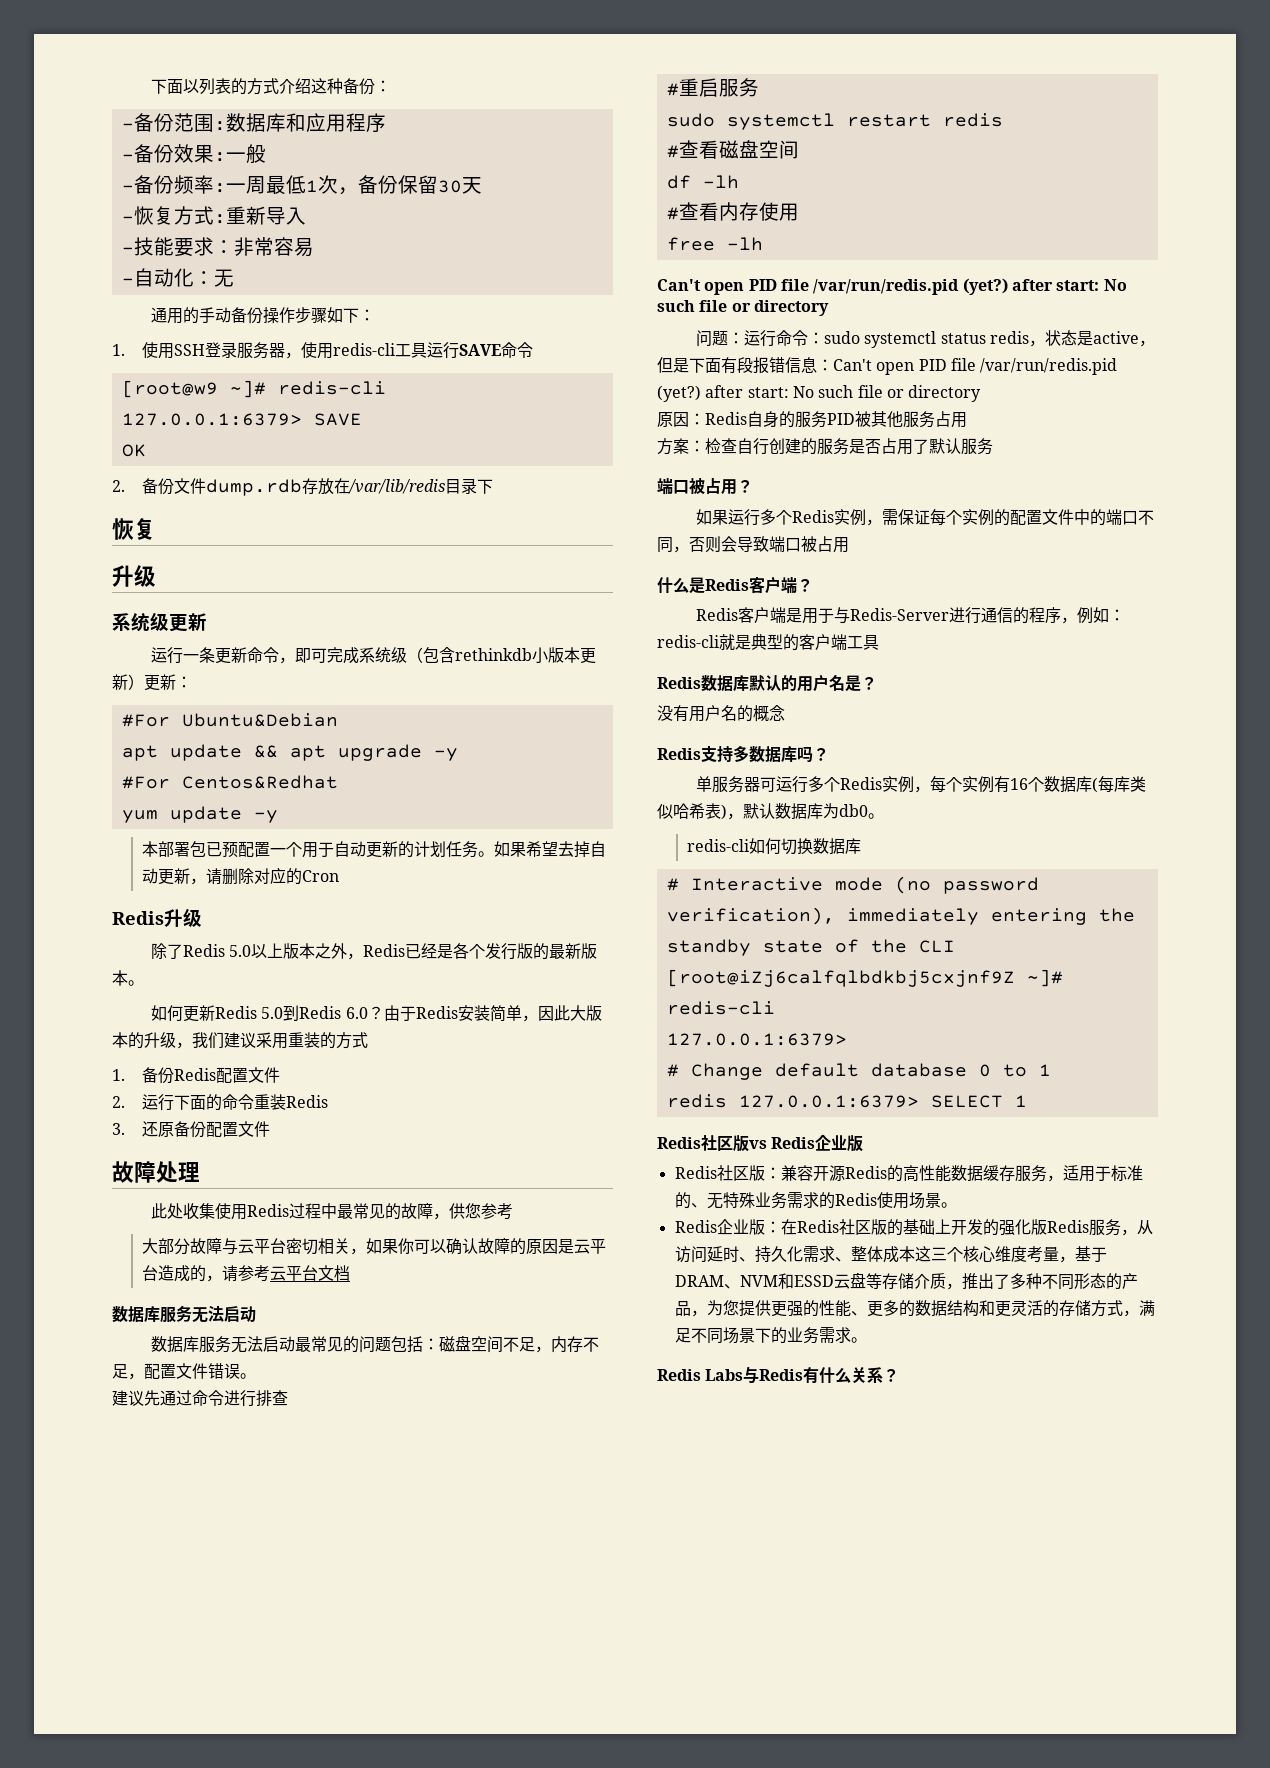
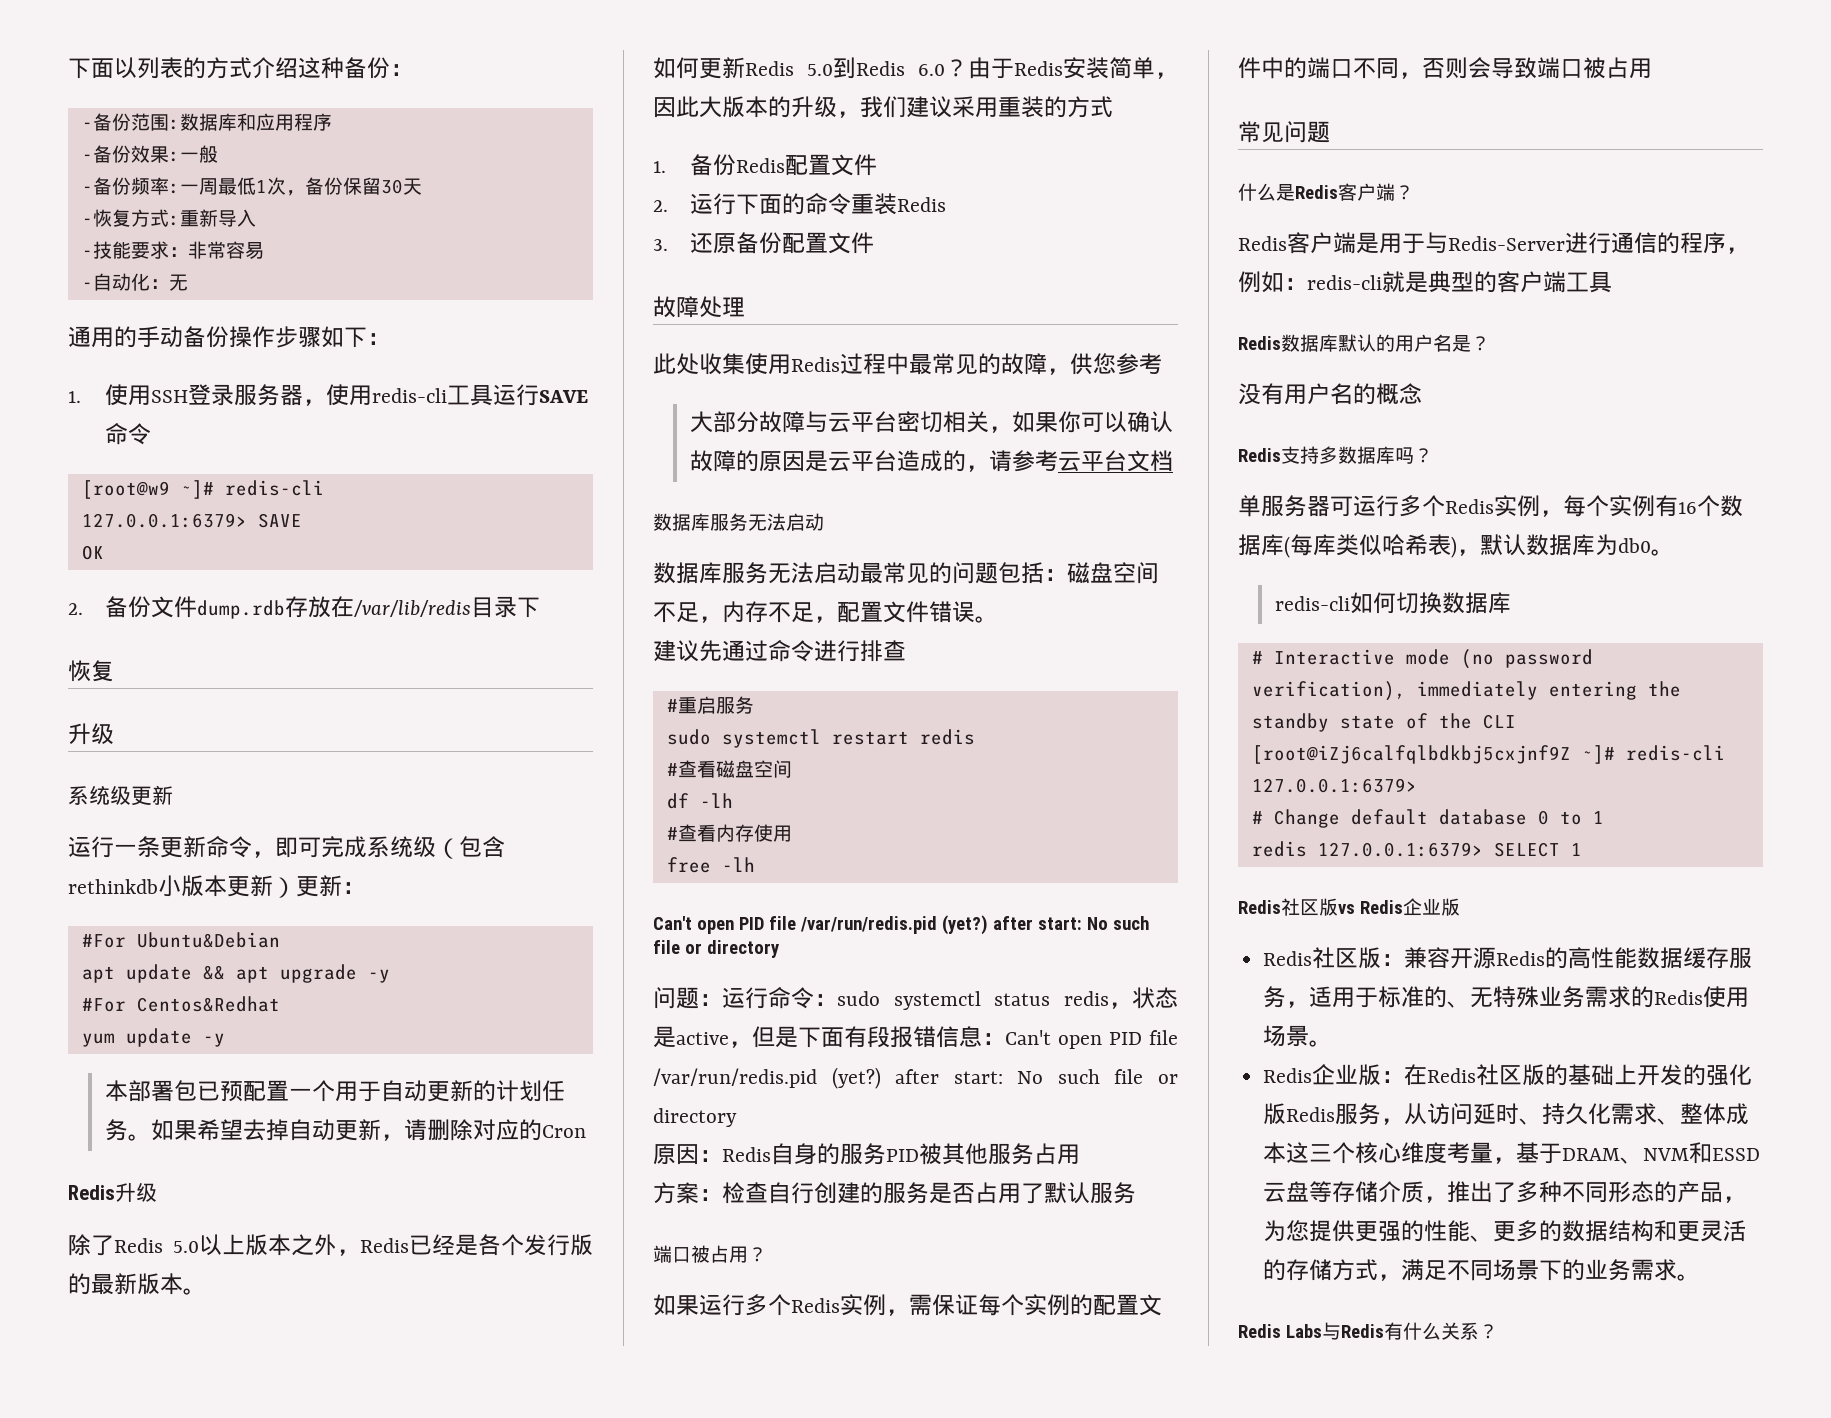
+ 常见问题

